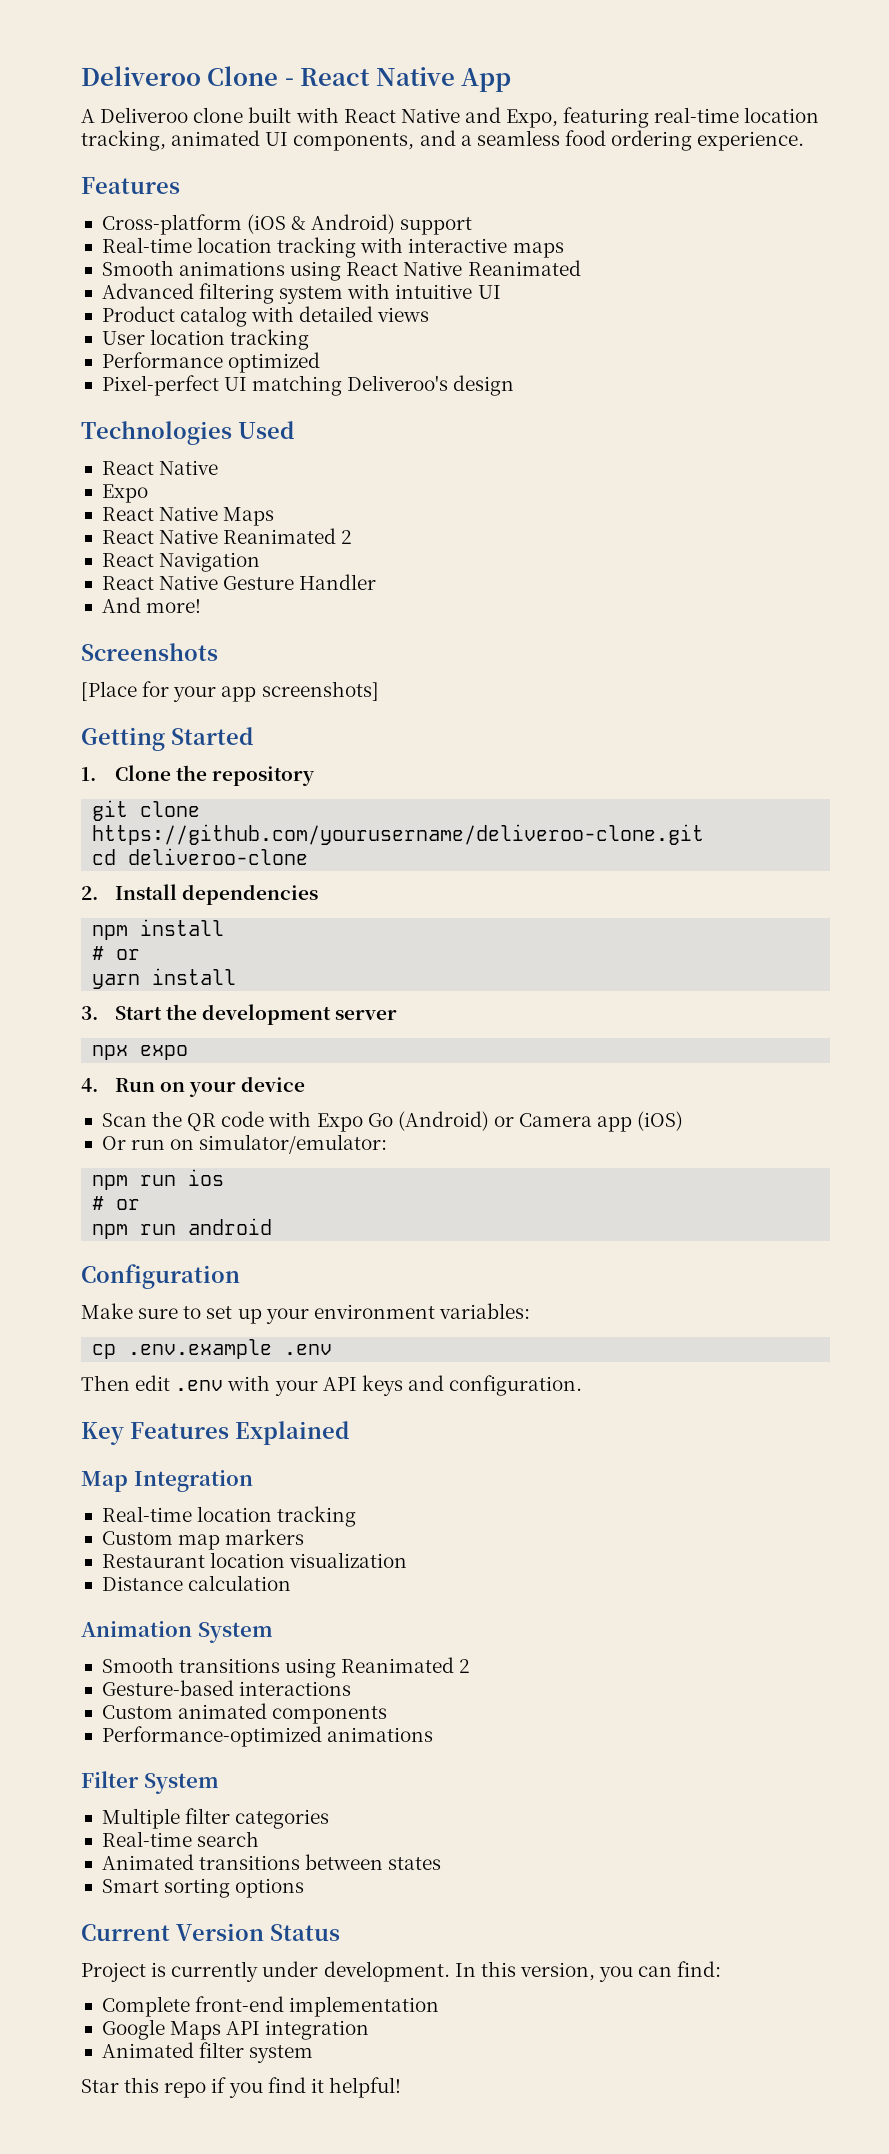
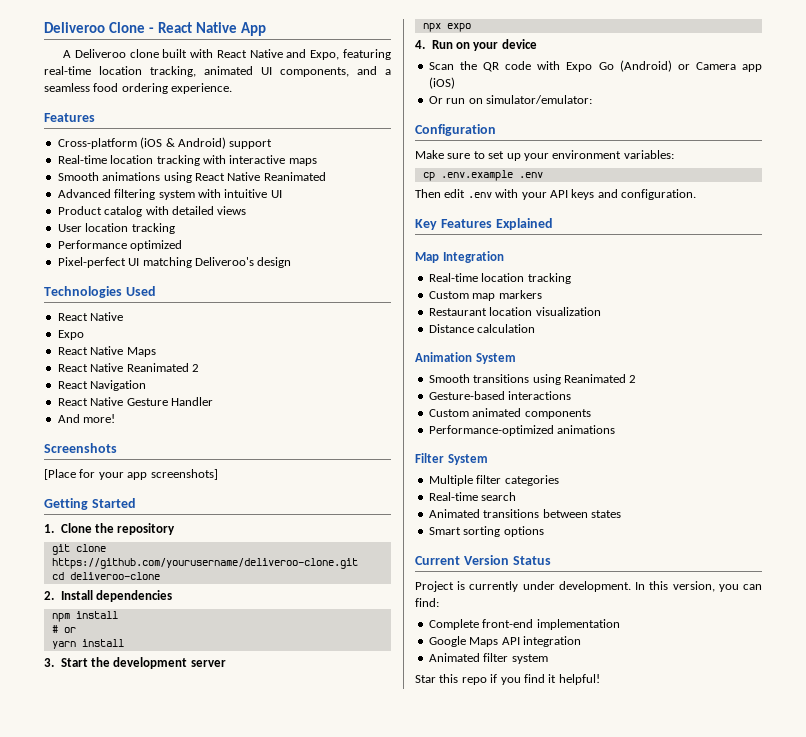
- npm run ios
- # or
- npm run android

